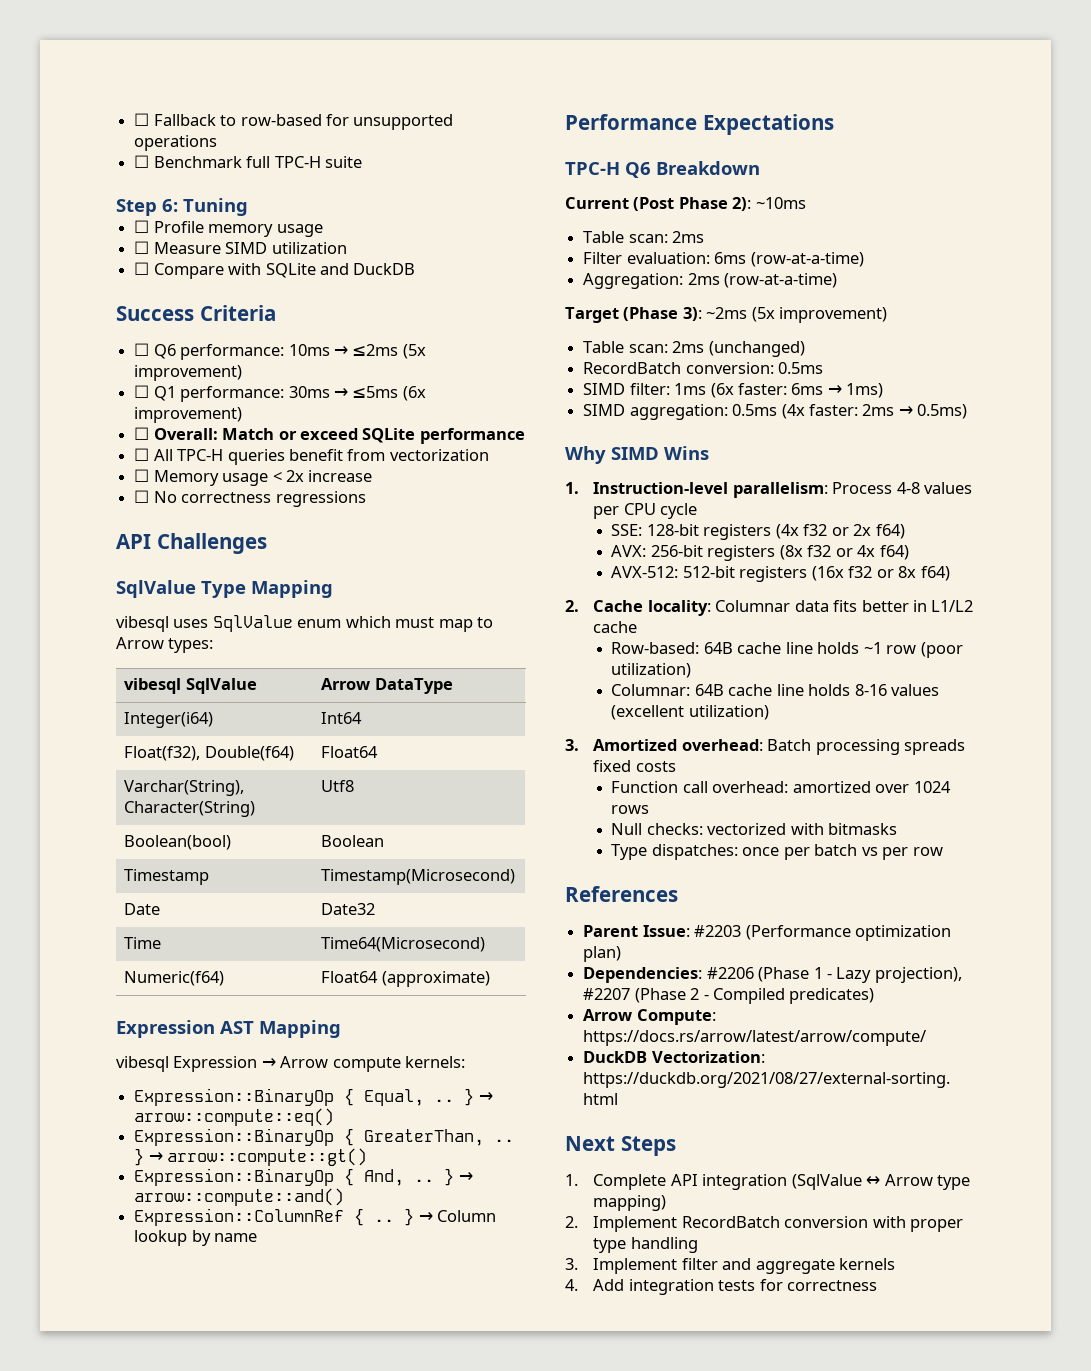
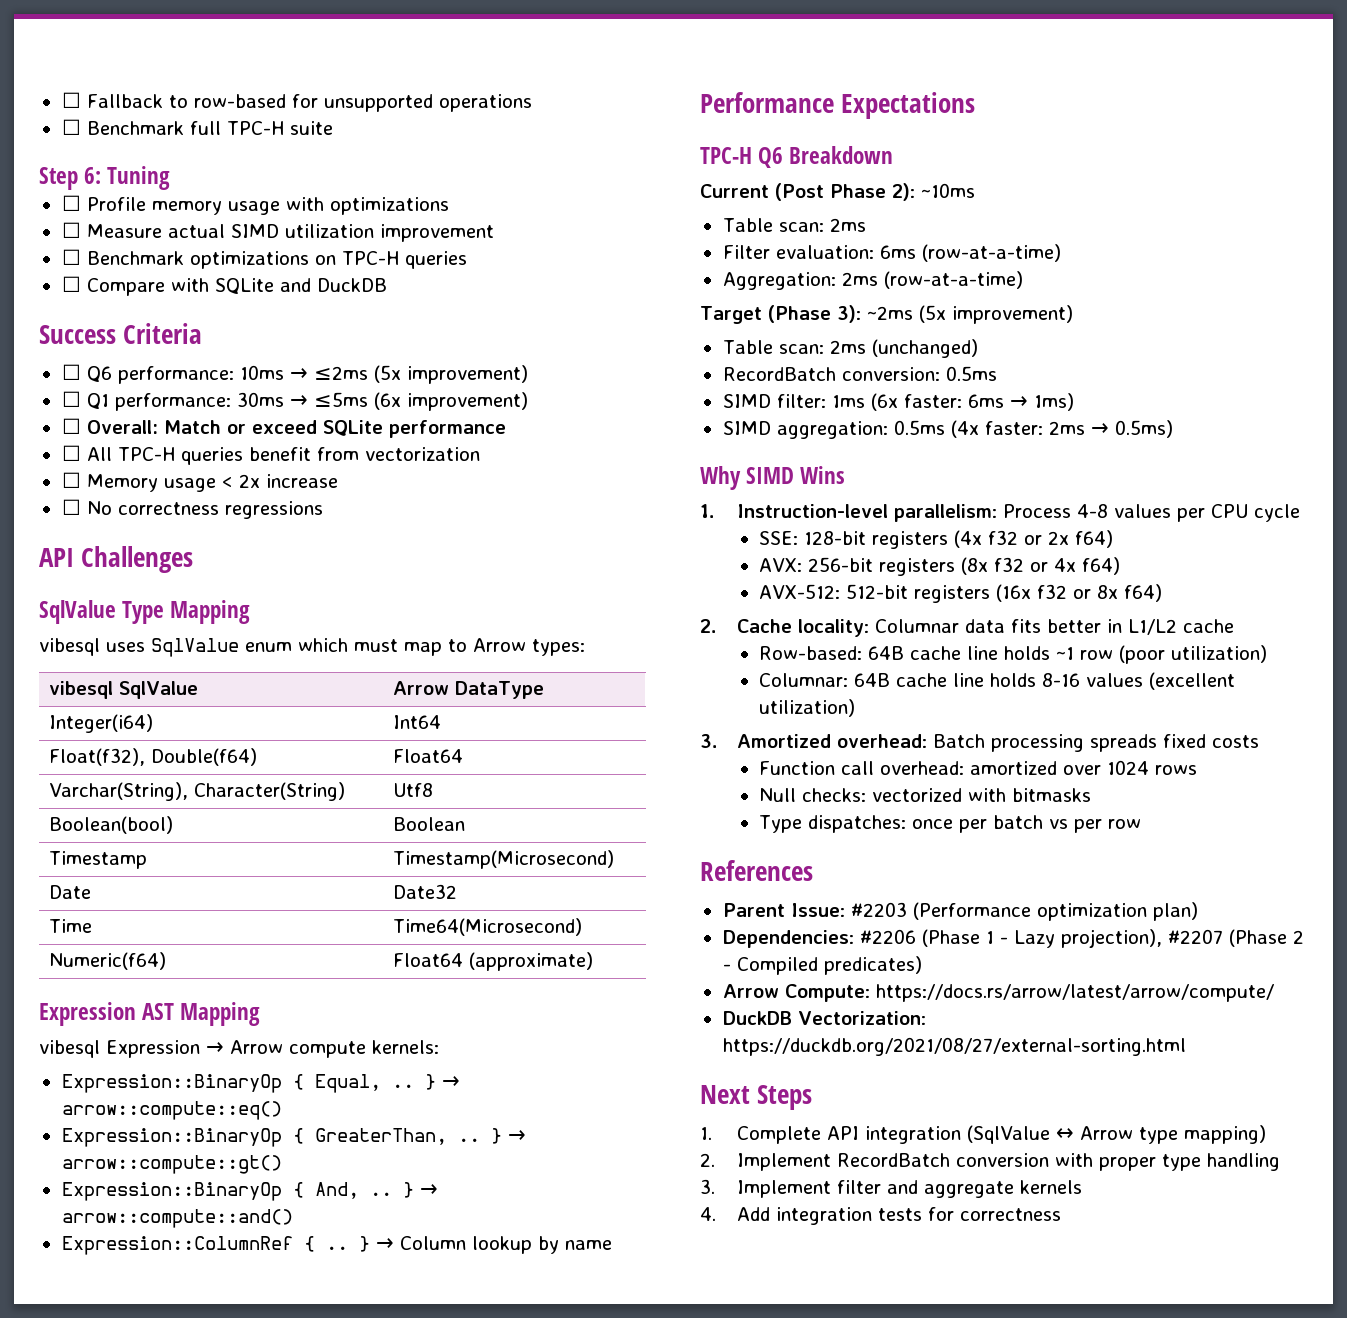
- ☐ Profile memory usage
+ ☐ Profile memory usage with optimizations
- ☐ Measure SIMD utilization
+ ☐ Measure actual SIMD utilization improvement
+ ☐ Benchmark optimizations on TPC-H queries

